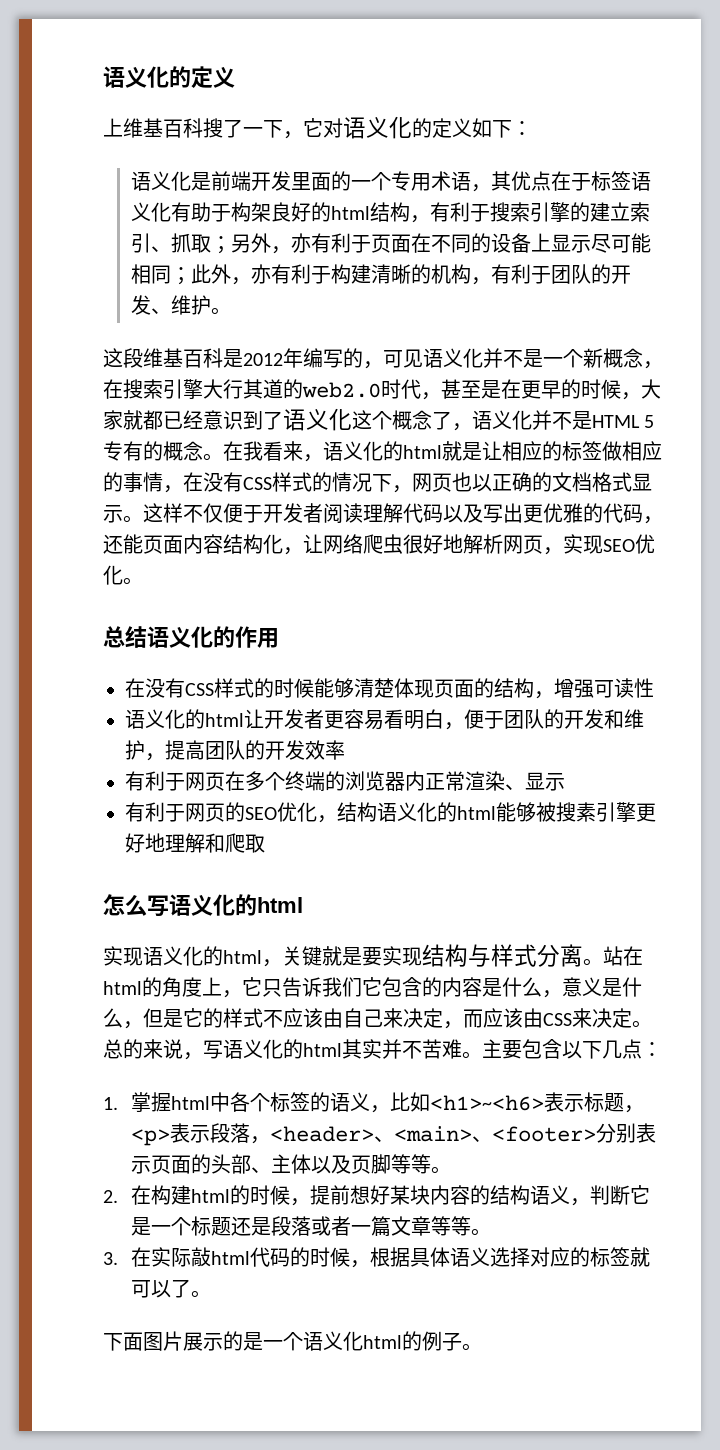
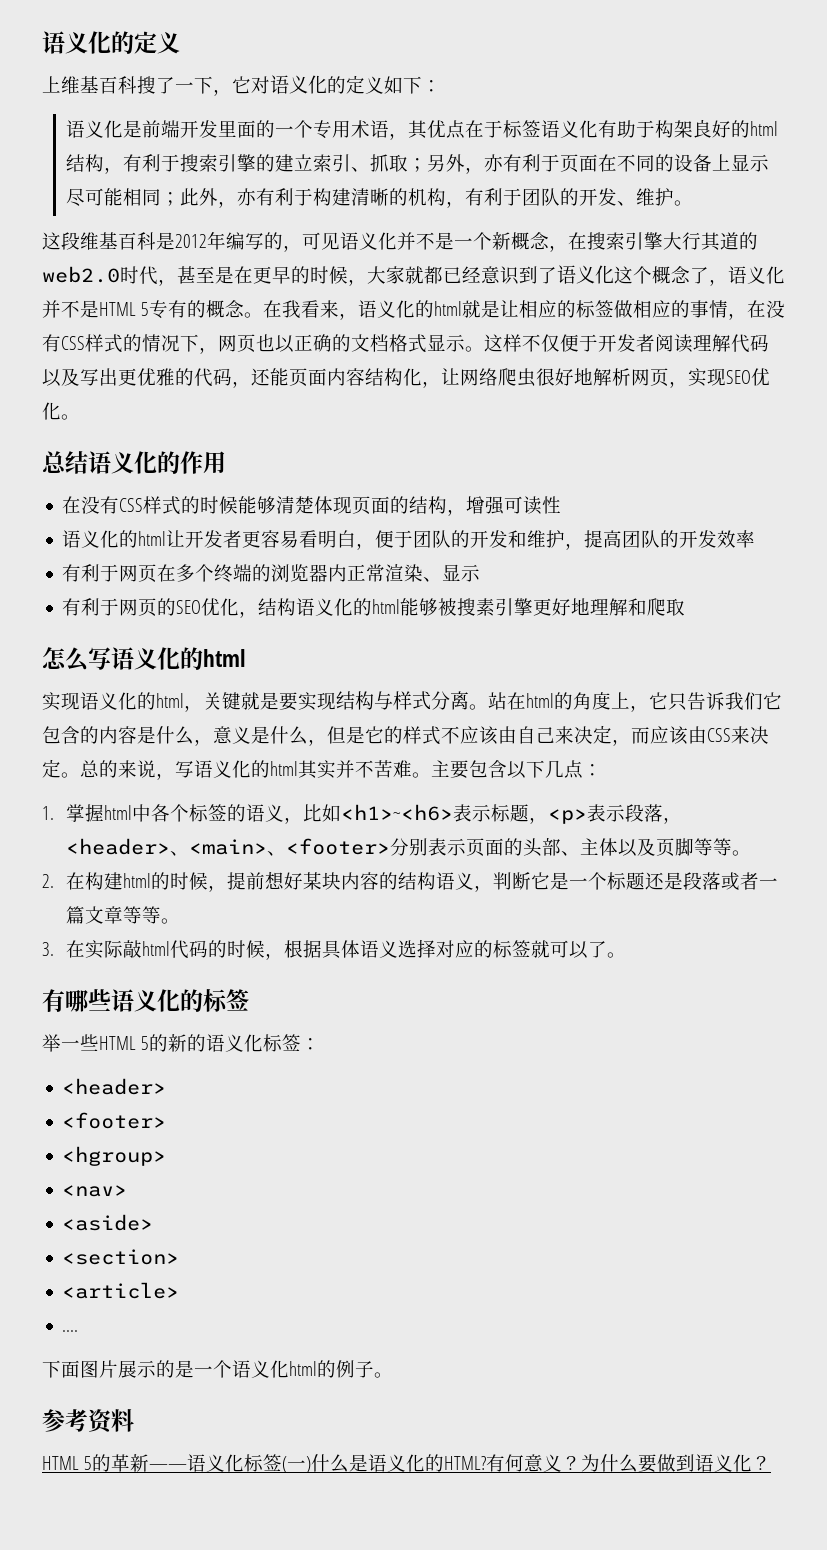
+ 有哪些语义化的标签
+ 举一些HTML 5的新的语义化标签：
+ <header>
+ <footer>
+ <hgroup>
+ <nav>
+ <aside>
+ <section>
+ <article>
+ ....
+ 参考资料
+ HTML 5的革新——语义化标签(一)什么是语义化的HTML?有何意义？为什么要做到语义化？

